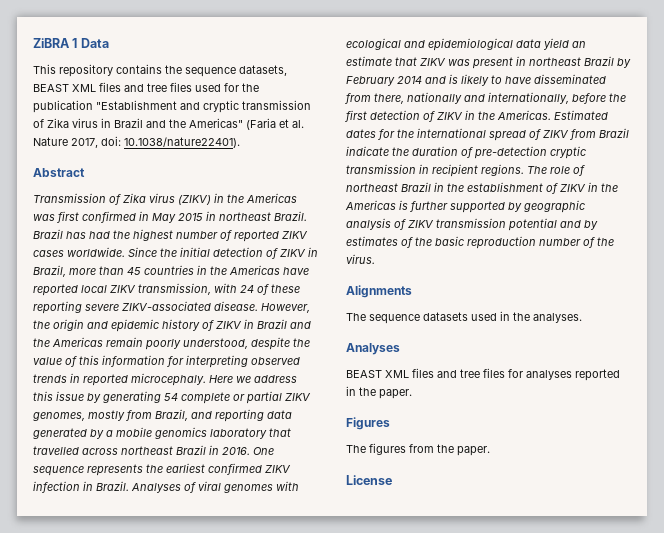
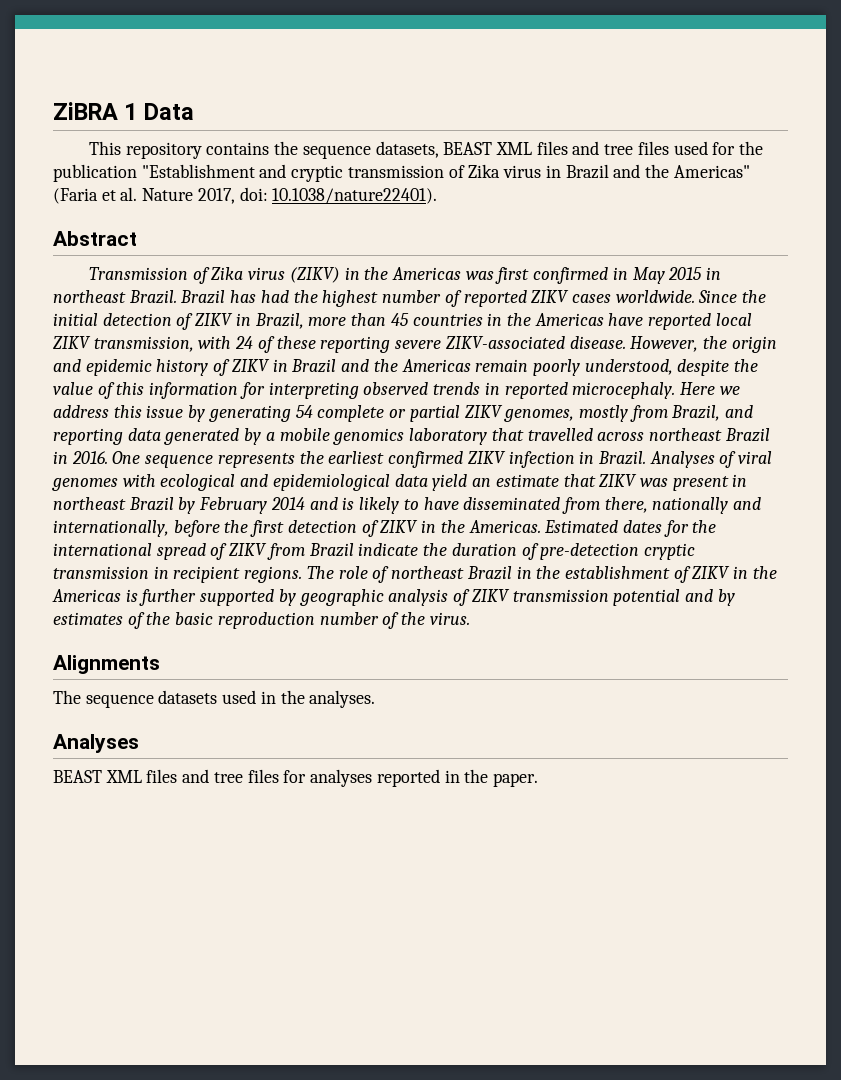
- Figures
- The figures from the paper.
- License

